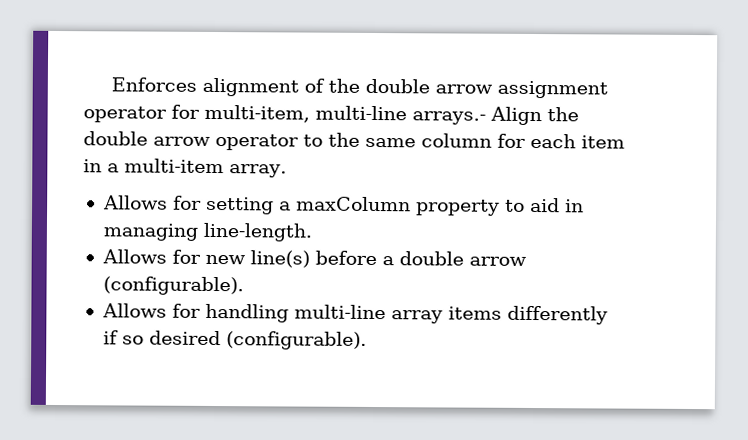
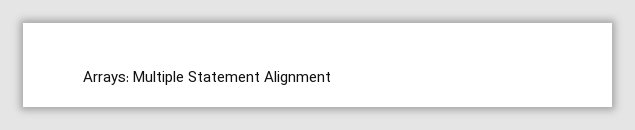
- Enforces alignment of the double arrow assignment operator for multi-item, multi-line arrays.- Align the double arrow operator to the same column for each item in a multi-item array.
- Allows for setting a maxColumn property to aid in managing line-length.
- Allows for new line(s) before a double arrow (configurable).
- Allows for handling multi-line array items differently if so desired (configurable).
+ Arrays: Multiple Statement Alignment

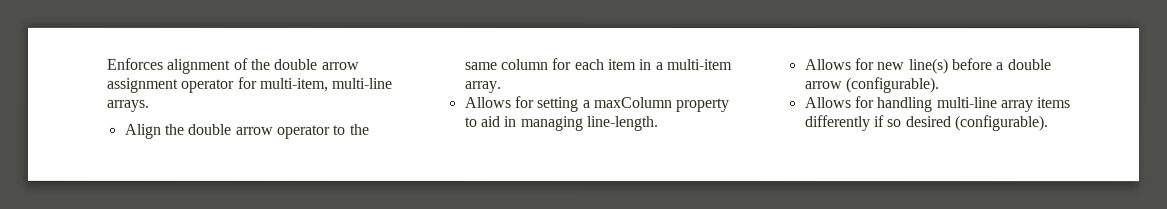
- Arrays: Multiple Statement Alignment
+ Enforces alignment of the double arrow assignment operator for multi-item, multi-line arrays.
+ Align the double arrow operator to the same column for each item in a multi-item array.
+ Allows for setting a maxColumn property to aid in managing line-length.
+ Allows for new line(s) before a double arrow (configurable).
+ Allows for handling multi-line array items differently if so desired (configurable).

